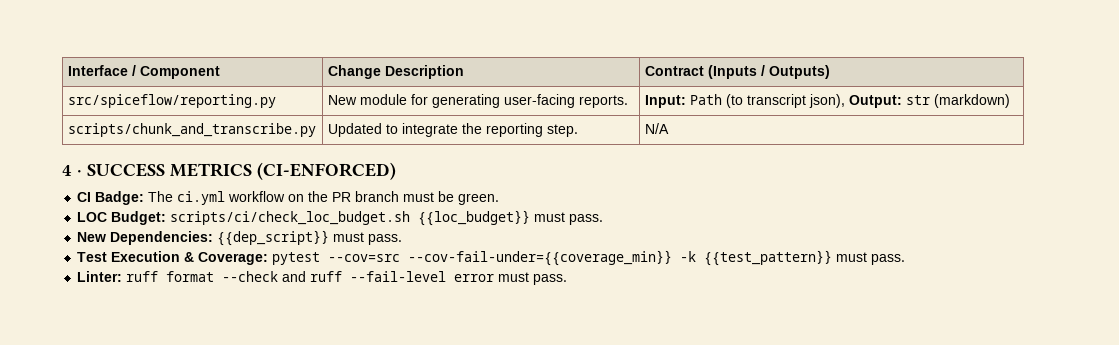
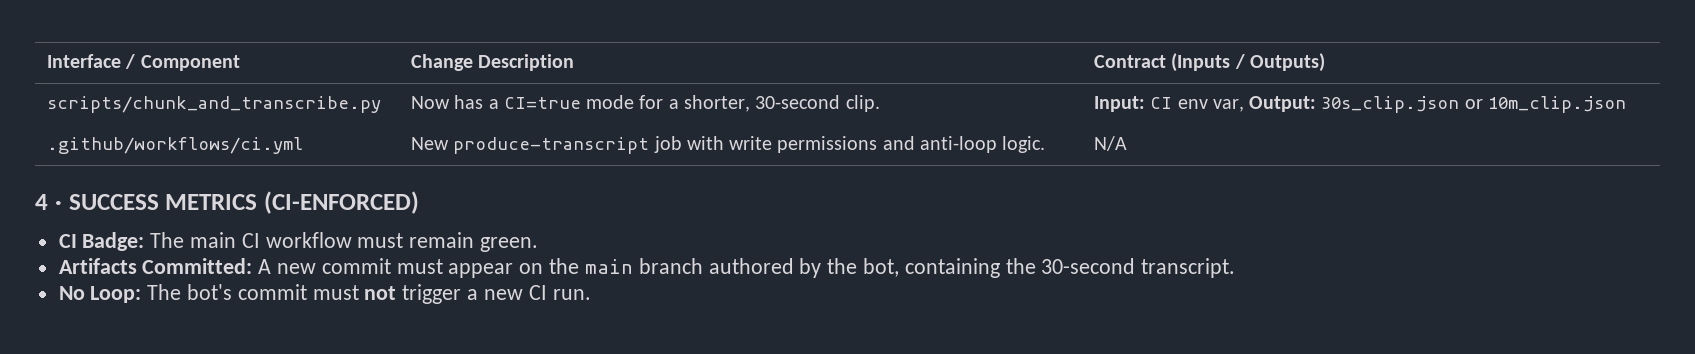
- src/spiceflow/reporting.py | New module for generating user-facing reports. | Input: Path (to transcript json), Output: str (markdown)
- scripts/chunk_and_transcribe.py | Updated to integrate the reporting step. | N/A
+ scripts/chunk_and_transcribe.py | Now has a CI=true mode for a shorter, 30-second clip. | Input: CI env var, Output: 30s_clip.json or 10m_clip.json
+ .github/workflows/ci.yml | New produce-transcript job with write permissions and anti-loop logic. | N/A
- CI Badge: The ci.yml workflow on the PR branch must be green.
- LOC Budget: scripts/ci/check_loc_budget.sh {{loc_budget}} must pass.
- New Dependencies: {{dep_script}} must pass.
- Test Execution & Coverage: pytest --cov=src --cov-fail-under={{coverage_min}} -k {{test_pattern}} must pass.
- Linter: ruff format --check and ruff --fail-level error must pass.
+ CI Badge: The main CI workflow must remain green.
+ Artifacts Committed: A new commit must appear on the main branch authored by the bot, containing the 30-second transcript.
+ No Loop: The bot's commit must not trigger a new CI run.

